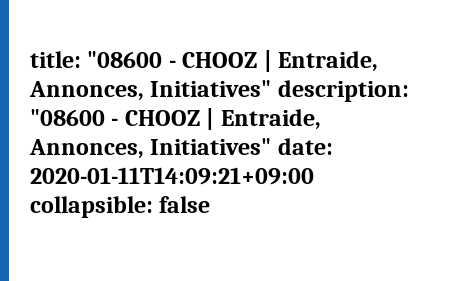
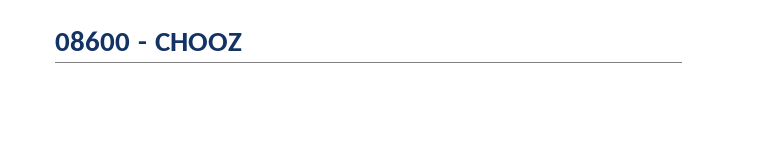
- title: "08600 - CHOOZ | Entraide, Annonces, Initiatives" description: "08600 - CHOOZ | Entraide, Annonces, Initiatives" date: 2020-01-11T14:09:21+09:00 collapsible: false
+ 08600 - CHOOZ

